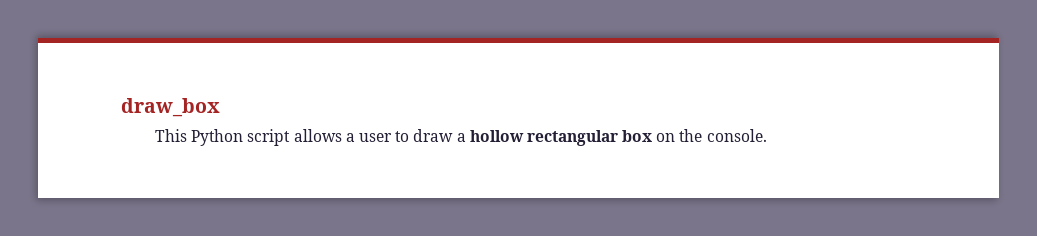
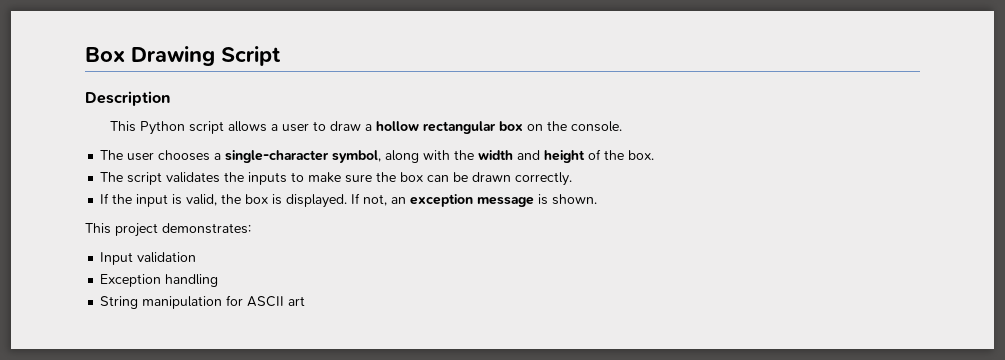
- draw_box
+ Box Drawing Script
+ Description
+ The user chooses a single-character symbol, along with the width and height of the box.
+ The script validates the inputs to make sure the box can be drawn correctly.
+ If the input is valid, the box is displayed. If not, an exception message is shown.
+ This project demonstrates:
+ Input validation
+ Exception handling
+ String manipulation for ASCII art

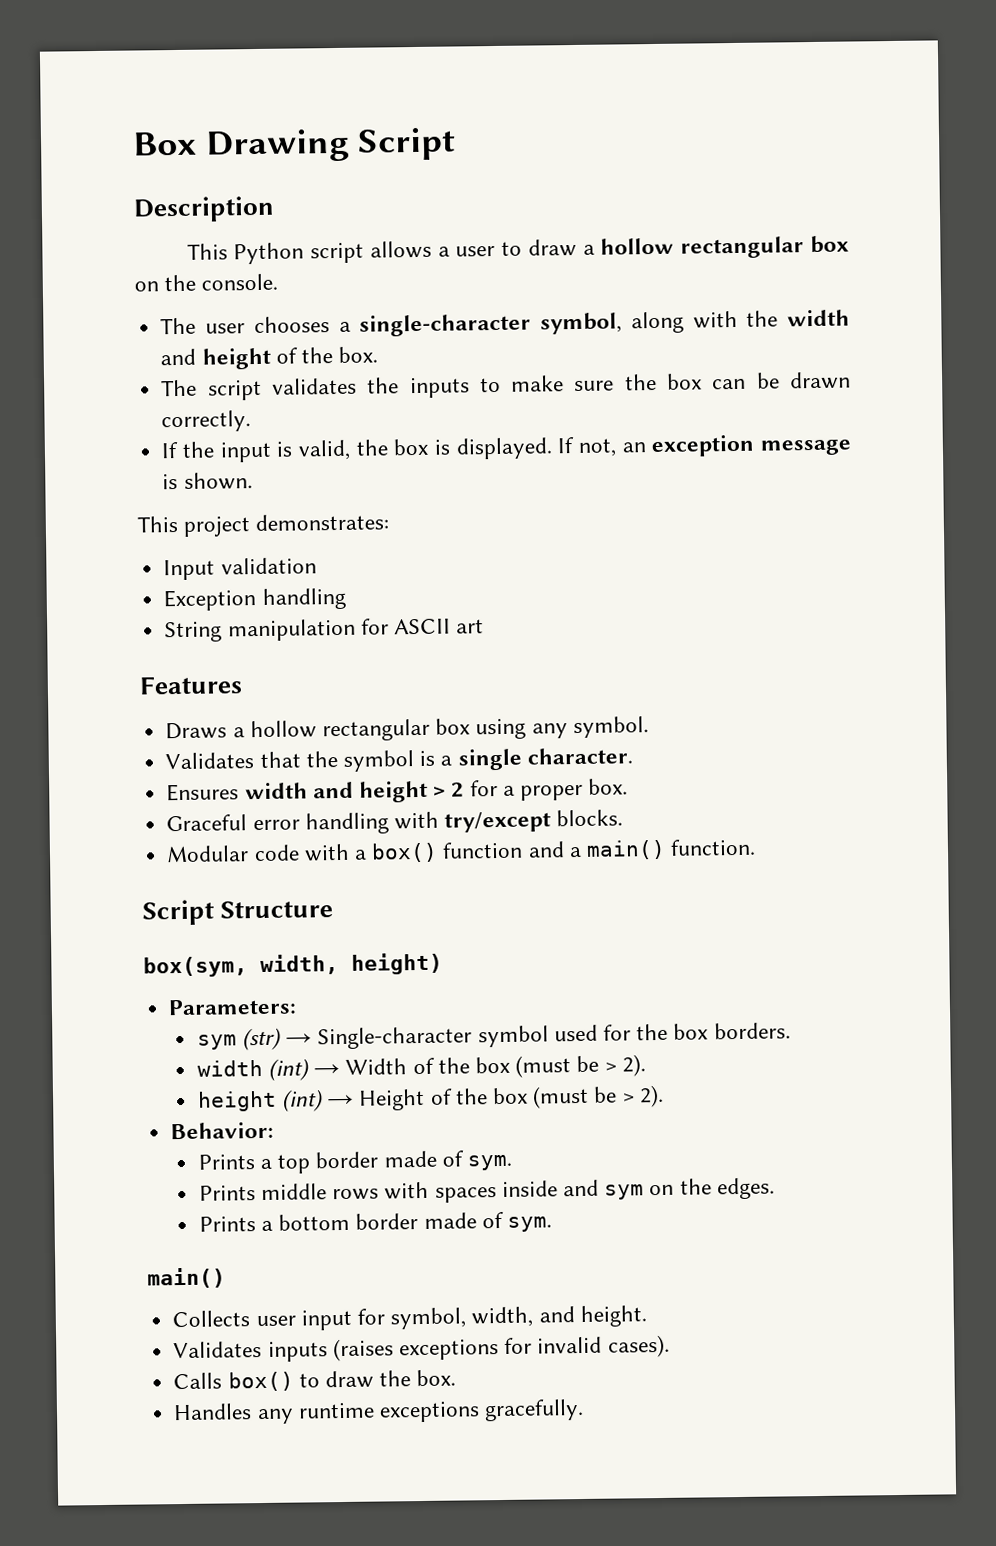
+ Features
+ Draws a hollow rectangular box using any symbol.
+ Validates that the symbol is a single character.
+ Ensures width and height > 2 for a proper box.
+ Graceful error handling with try/except blocks.
+ Modular code with a box() function and a main() function.
+ Script Structure
+ box(sym, width, height)
+ Parameters:
+ sym (str) → Single-character symbol used for the box borders.
+ width (int) → Width of the box (must be > 2).
+ height (int) → Height of the box (must be > 2).
+ Behavior:
+ Prints a top border made of sym.
+ Prints middle rows with spaces inside and sym on the edges.
+ Prints a bottom border made of sym.
+ main()
+ Collects user input for symbol, width, and height.
+ Validates inputs (raises exceptions for invalid cases).
+ Calls box() to draw the box.
+ Handles any runtime exceptions gracefully.

